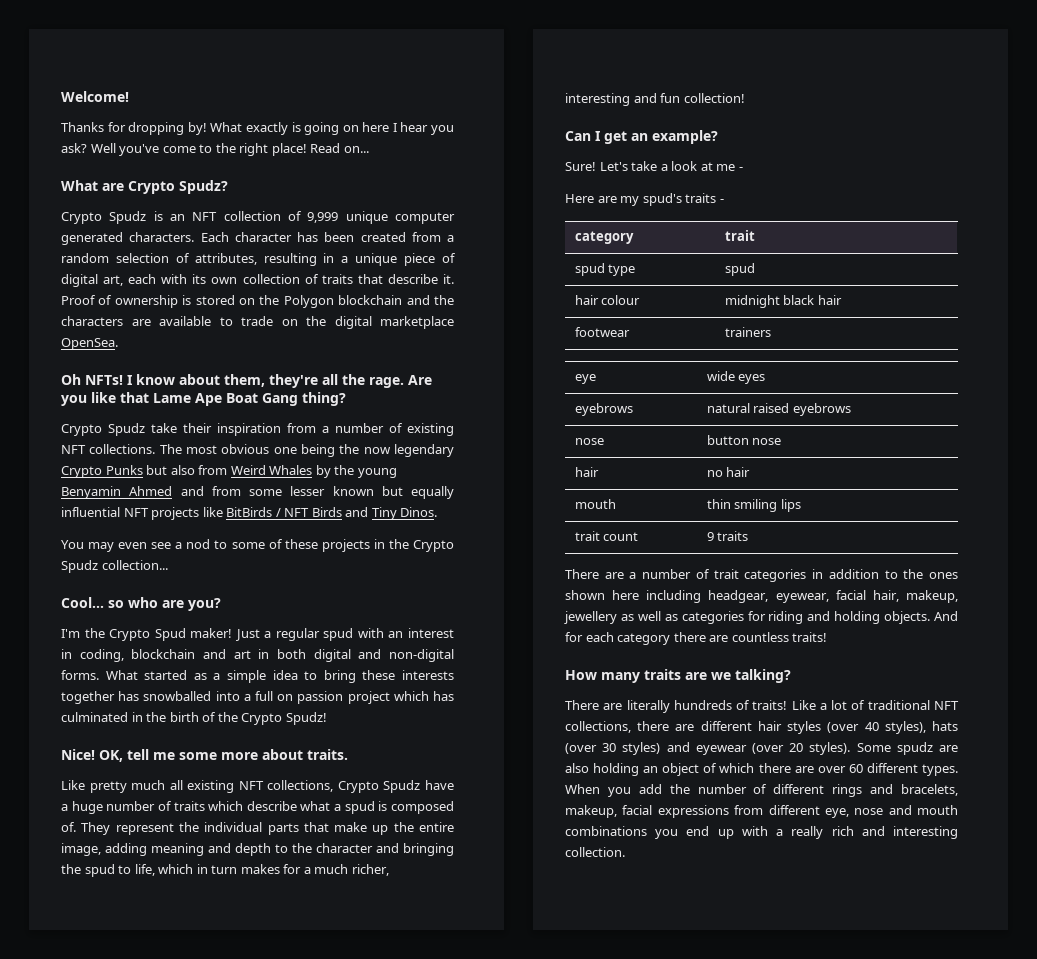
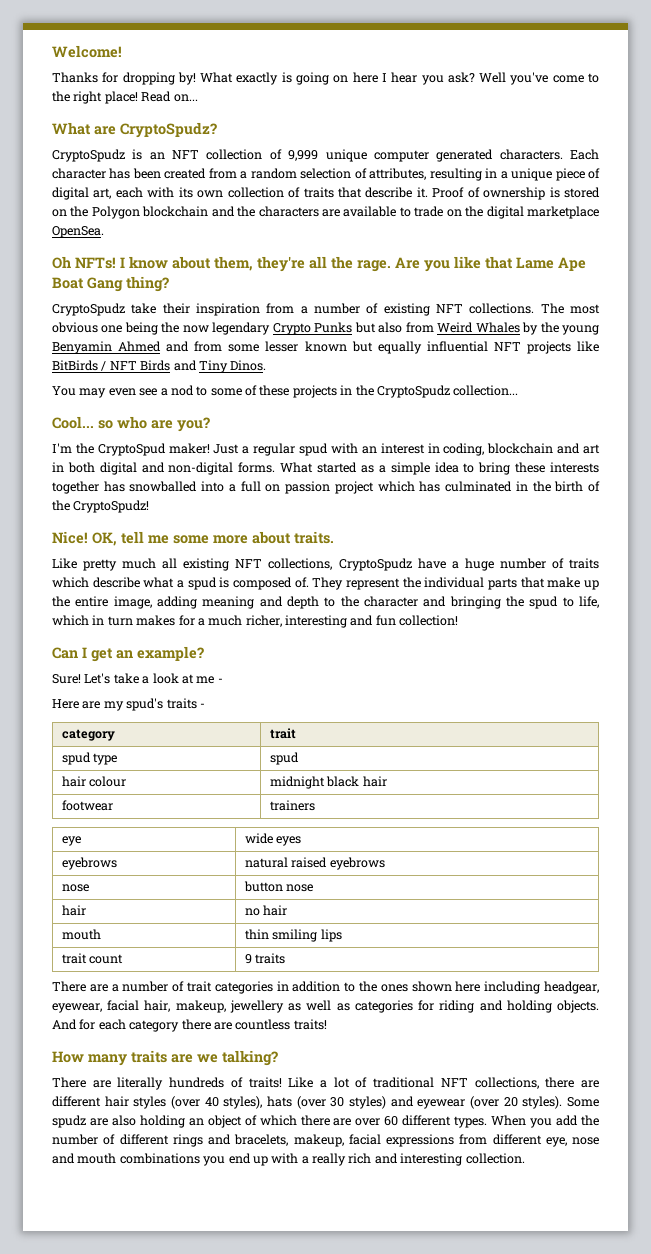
- What are Crypto Spudz?
- Crypto Spudz is an NFT collection of 9,999 unique computer generated characters.
+ What are CryptoSpudz?
+ CryptoSpudz is an NFT collection of 9,999 unique computer generated characters.
- Crypto Spudz take their inspiration from a number of existing NFT collections.
+ CryptoSpudz take their inspiration from a number of existing NFT collections.
- You may even see a nod to some of these projects in the Crypto Spudz collection...
+ You may even see a nod to some of these projects in the CryptoSpudz collection...
- I'm the Crypto Spud maker!
+ I'm the CryptoSpud maker!
- What started as a simple idea to bring these interests together has snowballed into a full on passion project which has culminated in the birth of the Crypto Spudz!
+ What started as a simple idea to bring these interests together has snowballed into a full on passion project which has culminated in the birth of the CryptoSpudz!
- Like pretty much all existing NFT collections, Crypto Spudz have a huge number of traits which describe what a spud is composed of.
+ Like pretty much all existing NFT collections, CryptoSpudz have a huge number of traits which describe what a spud is composed of.

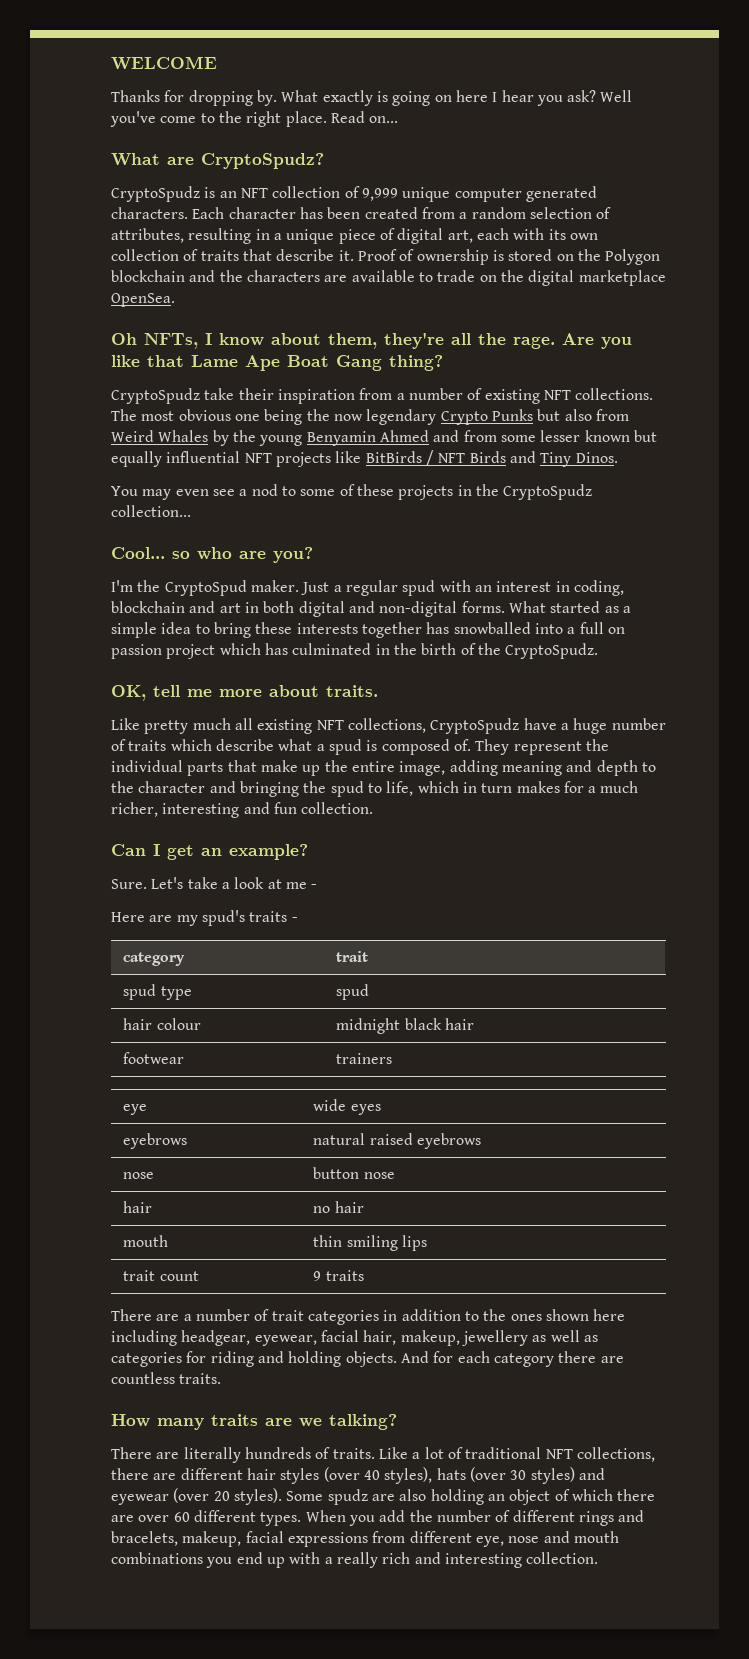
- Welcome!
+ WELCOME
- Thanks for dropping by!
+ Thanks for dropping by.
- Well you've come to the right place!
+ Well you've come to the right place.
- Oh NFTs! I know about them, they're all the rage.
+ Oh NFTs, I know about them, they're all the rage.
- I'm the CryptoSpud maker!
+ I'm the CryptoSpud maker.
- What started as a simple idea to bring these interests together has snowballed into a full on passion project which has culminated in the birth of the CryptoSpudz!
- Nice! OK, tell me some more about traits.
+ What started as a simple idea to bring these interests together has snowballed into a full on passion project which has culminated in the birth of the CryptoSpudz.
+ OK, tell me more about traits.
- They represent the individual parts that make up the entire image, adding meaning and depth to the character and bringing the spud to life, which in turn makes for a much richer, interesting and fun collection!
+ They represent the individual parts that make up the entire image, adding meaning and depth to the character and bringing the spud to life, which in turn makes for a much richer, interesting and fun collection.
- Sure!
+ Sure.
- And for each category there are countless traits!
+ And for each category there are countless traits.
- There are literally hundreds of traits!
+ There are literally hundreds of traits.

